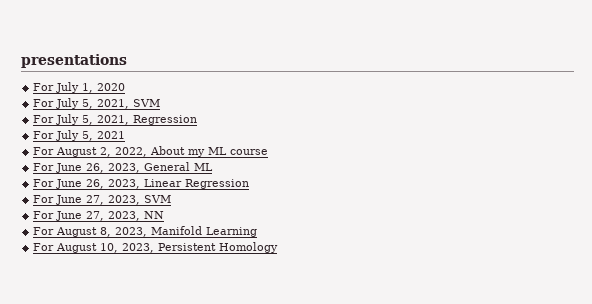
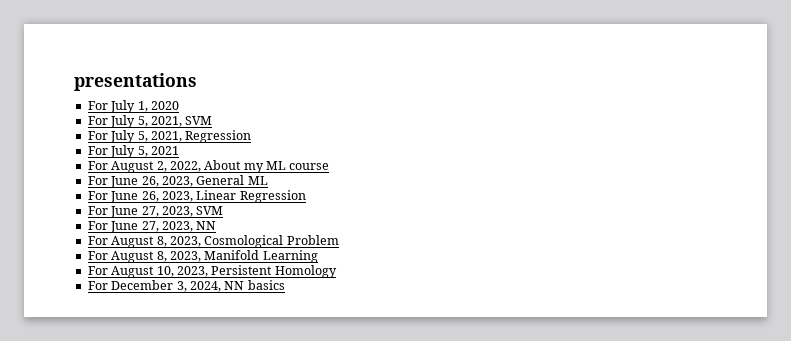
+ For August 8, 2023, Cosmological Problem
+ For December 3, 2024, NN basics

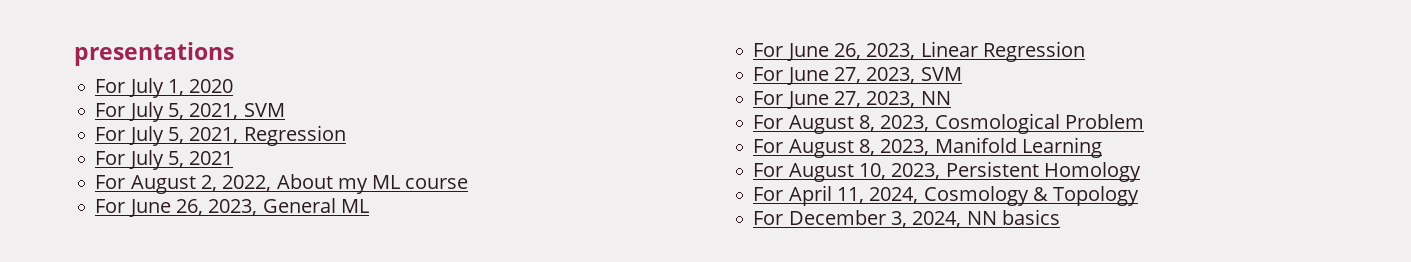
+ For April 11, 2024, Cosmology & Topology

